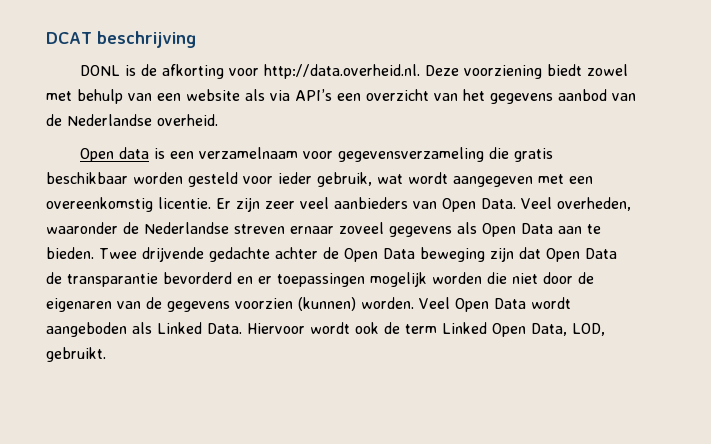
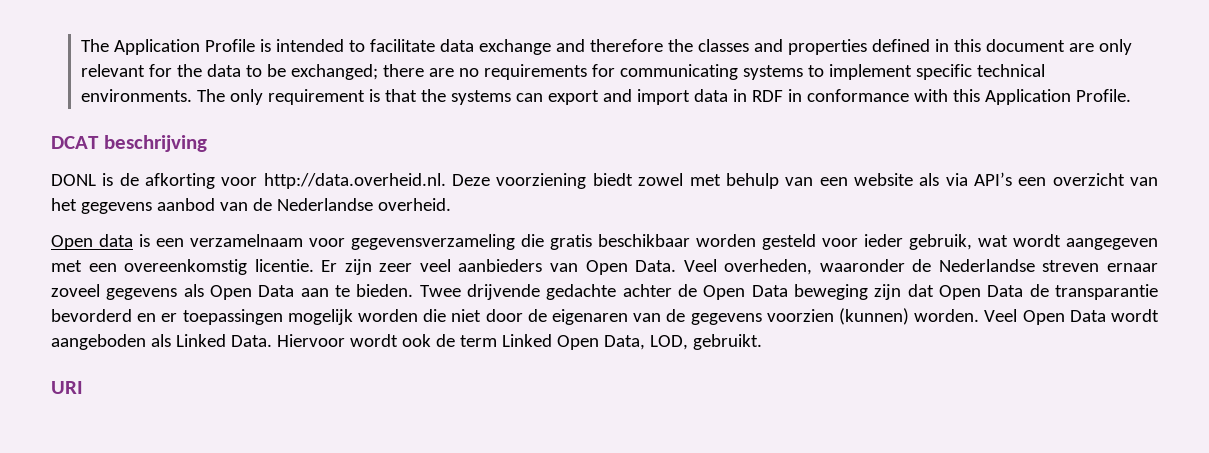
+ The Application Profile is intended to facilitate data exchange and therefore the classes and properties defined in this document are only relevant for the data to be exchanged; there are no requirements for communicating systems to implement specific technical environments. The only requirement is that the systems can export and import data in RDF in conformance with this Application Profile.
+ URI

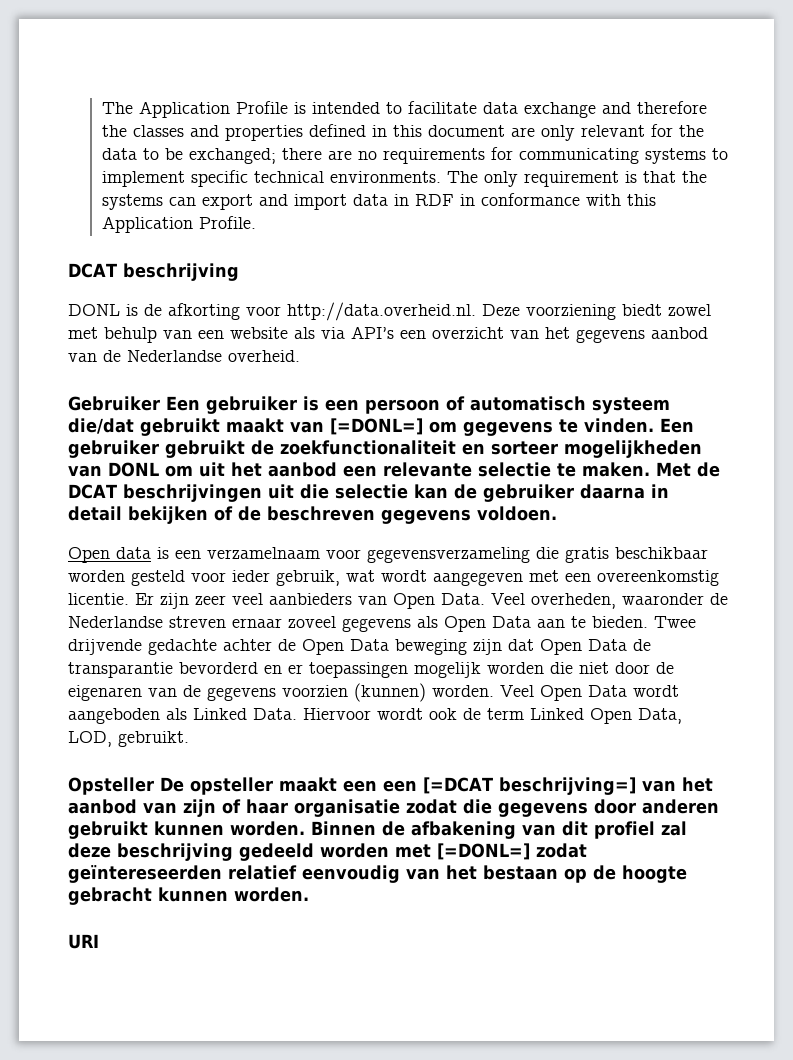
+ Gebruiker Een gebruiker is een persoon of automatisch systeem die/dat gebruikt maakt van [=DONL=] om gegevens te vinden. Een gebruiker gebruikt de zoekfunctionaliteit en sorteer mogelijkheden van DONL om uit het aanbod een relevante selectie te maken. Met de DCAT beschrijvingen uit die selectie kan de gebruiker daarna in detail bekijken of de beschreven gegevens voldoen.
+ Opsteller De opsteller maakt een een [=DCAT beschrijving=] van het aanbod van zijn of haar organisatie zodat die gegevens door anderen gebruikt kunnen worden. Binnen de afbakening van dit profiel zal deze beschrijving gedeeld worden met [=DONL=] zodat geïntereseerden relatief eenvoudig van het bestaan op de hoogte gebracht kunnen worden.

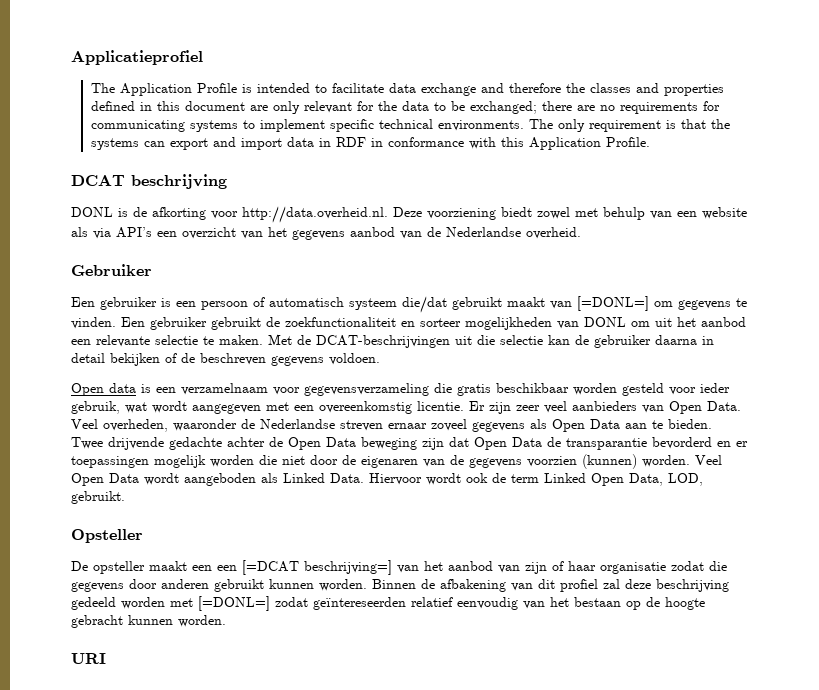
+ Applicatieprofiel
- Gebruiker Een gebruiker is een persoon of automatisch systeem die/dat gebruikt maakt van [=DONL=] om gegevens te vinden.
+ Gebruiker
+ Een gebruiker is een persoon of automatisch systeem die/dat gebruikt maakt van [=DONL=] om gegevens te vinden.
- Met de DCAT beschrijvingen uit die selectie kan de gebruiker daarna in detail bekijken of de beschreven gegevens voldoen.
+ Met de DCAT-beschrijvingen uit die selectie kan de gebruiker daarna in detail bekijken of de beschreven gegevens voldoen.
- Opsteller De opsteller maakt een een [=DCAT beschrijving=] van het aanbod van zijn of haar organisatie zodat die gegevens door anderen gebruikt kunnen worden.
+ Opsteller
+ De opsteller maakt een een [=DCAT beschrijving=] van het aanbod van zijn of haar organisatie zodat die gegevens door anderen gebruikt kunnen worden.

